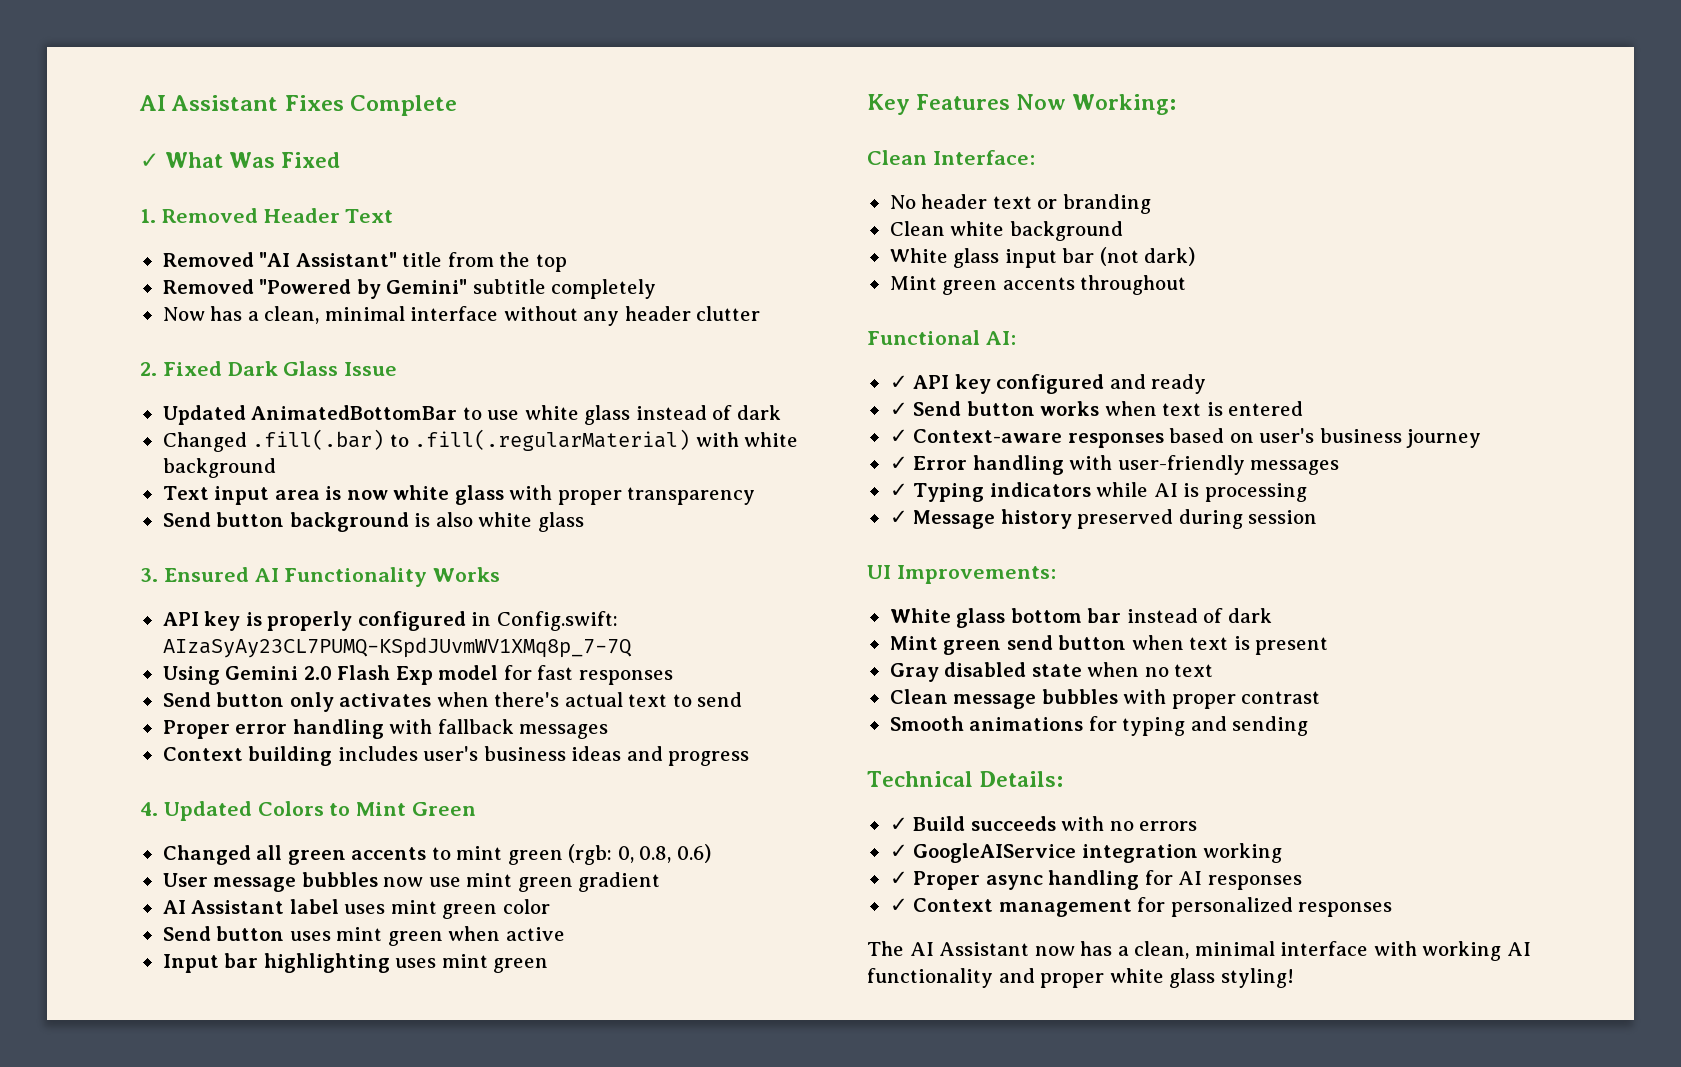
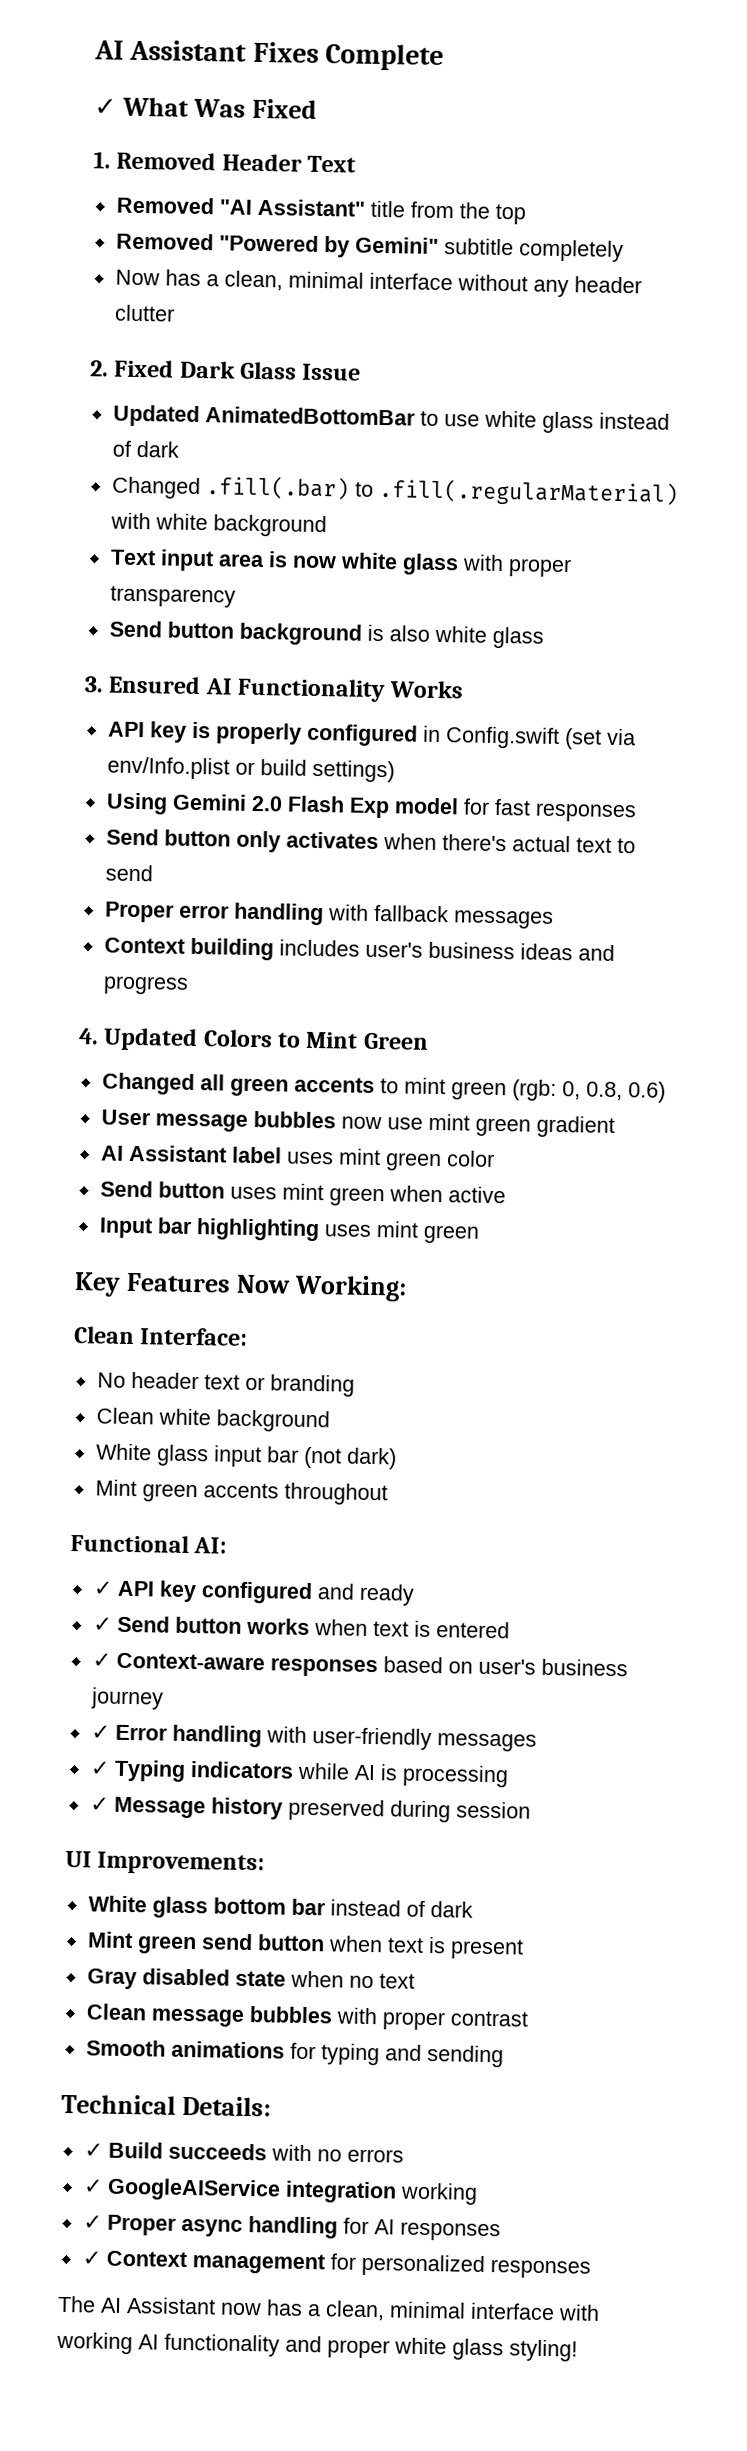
- API key is properly configured in Config.swift: AIzaSyAy23CL7PUMQ-KSpdJUvmWV1XMq8p_7-7Q
+ API key is properly configured in Config.swift (set via env/Info.plist or build settings)

